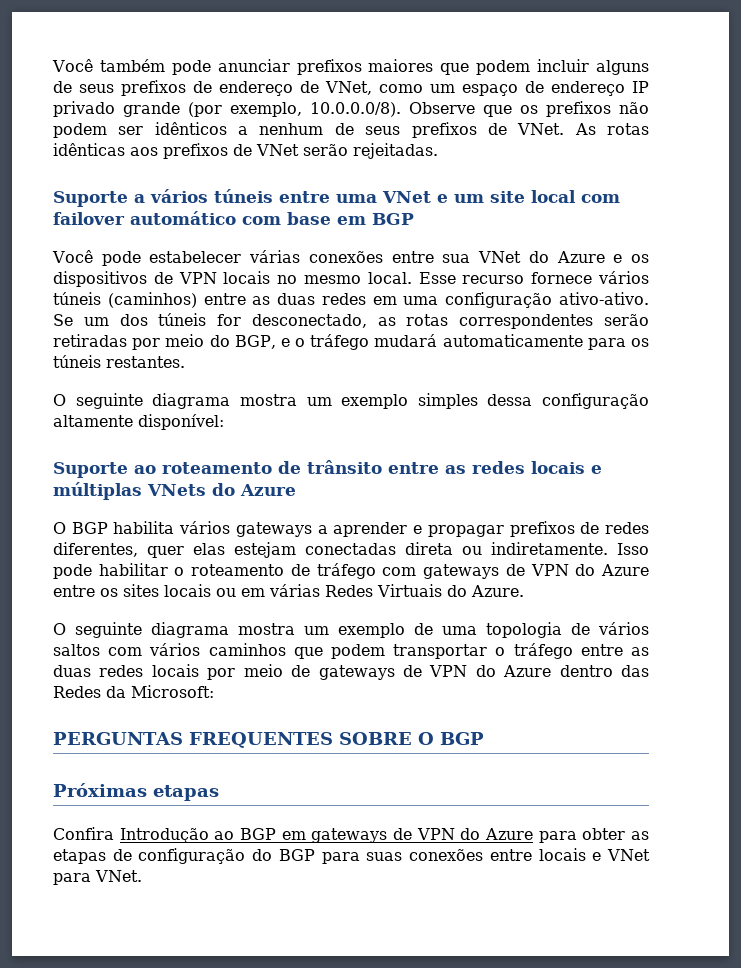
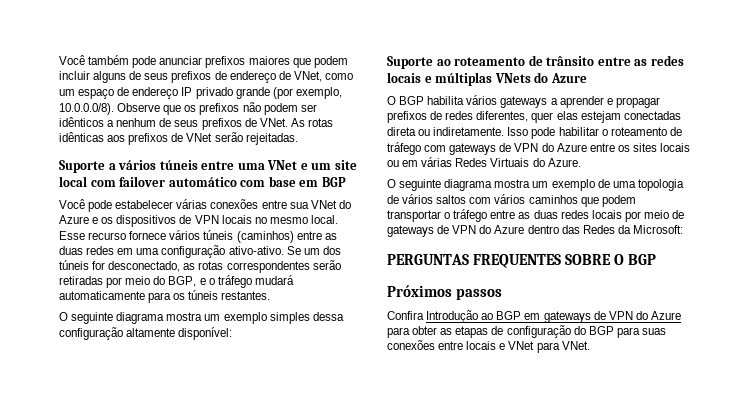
- Próximas etapas
+ Próximos passos

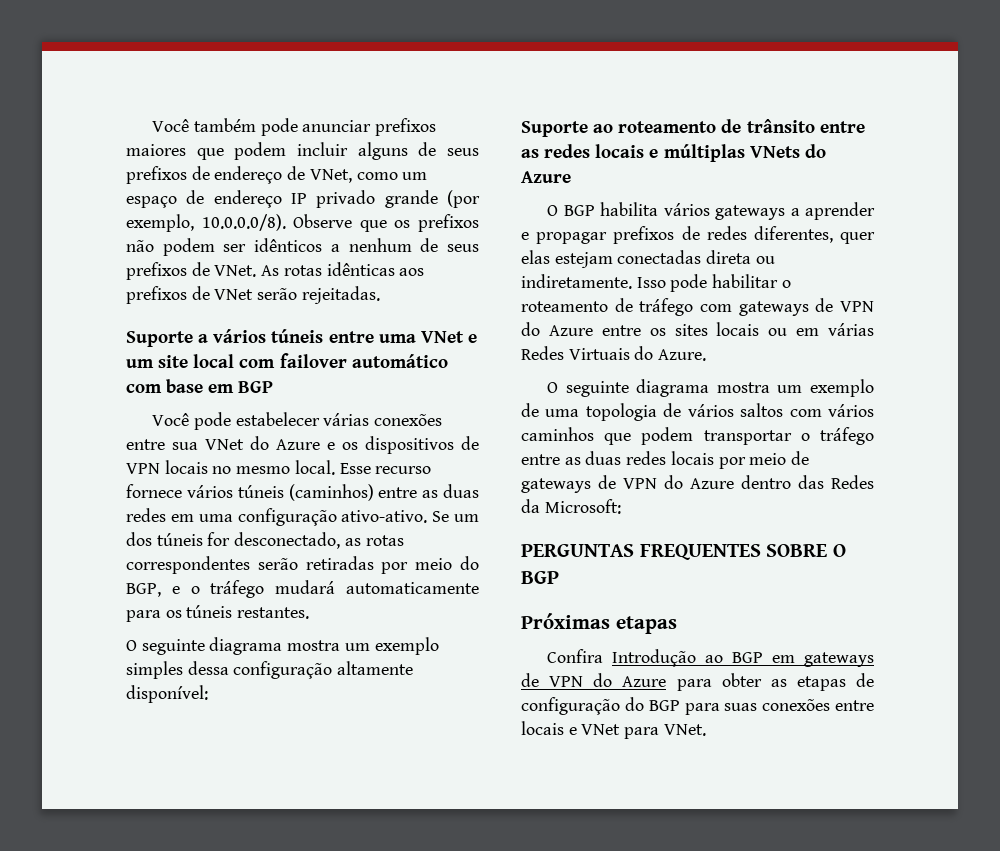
- Próximos passos
+ Próximas etapas

